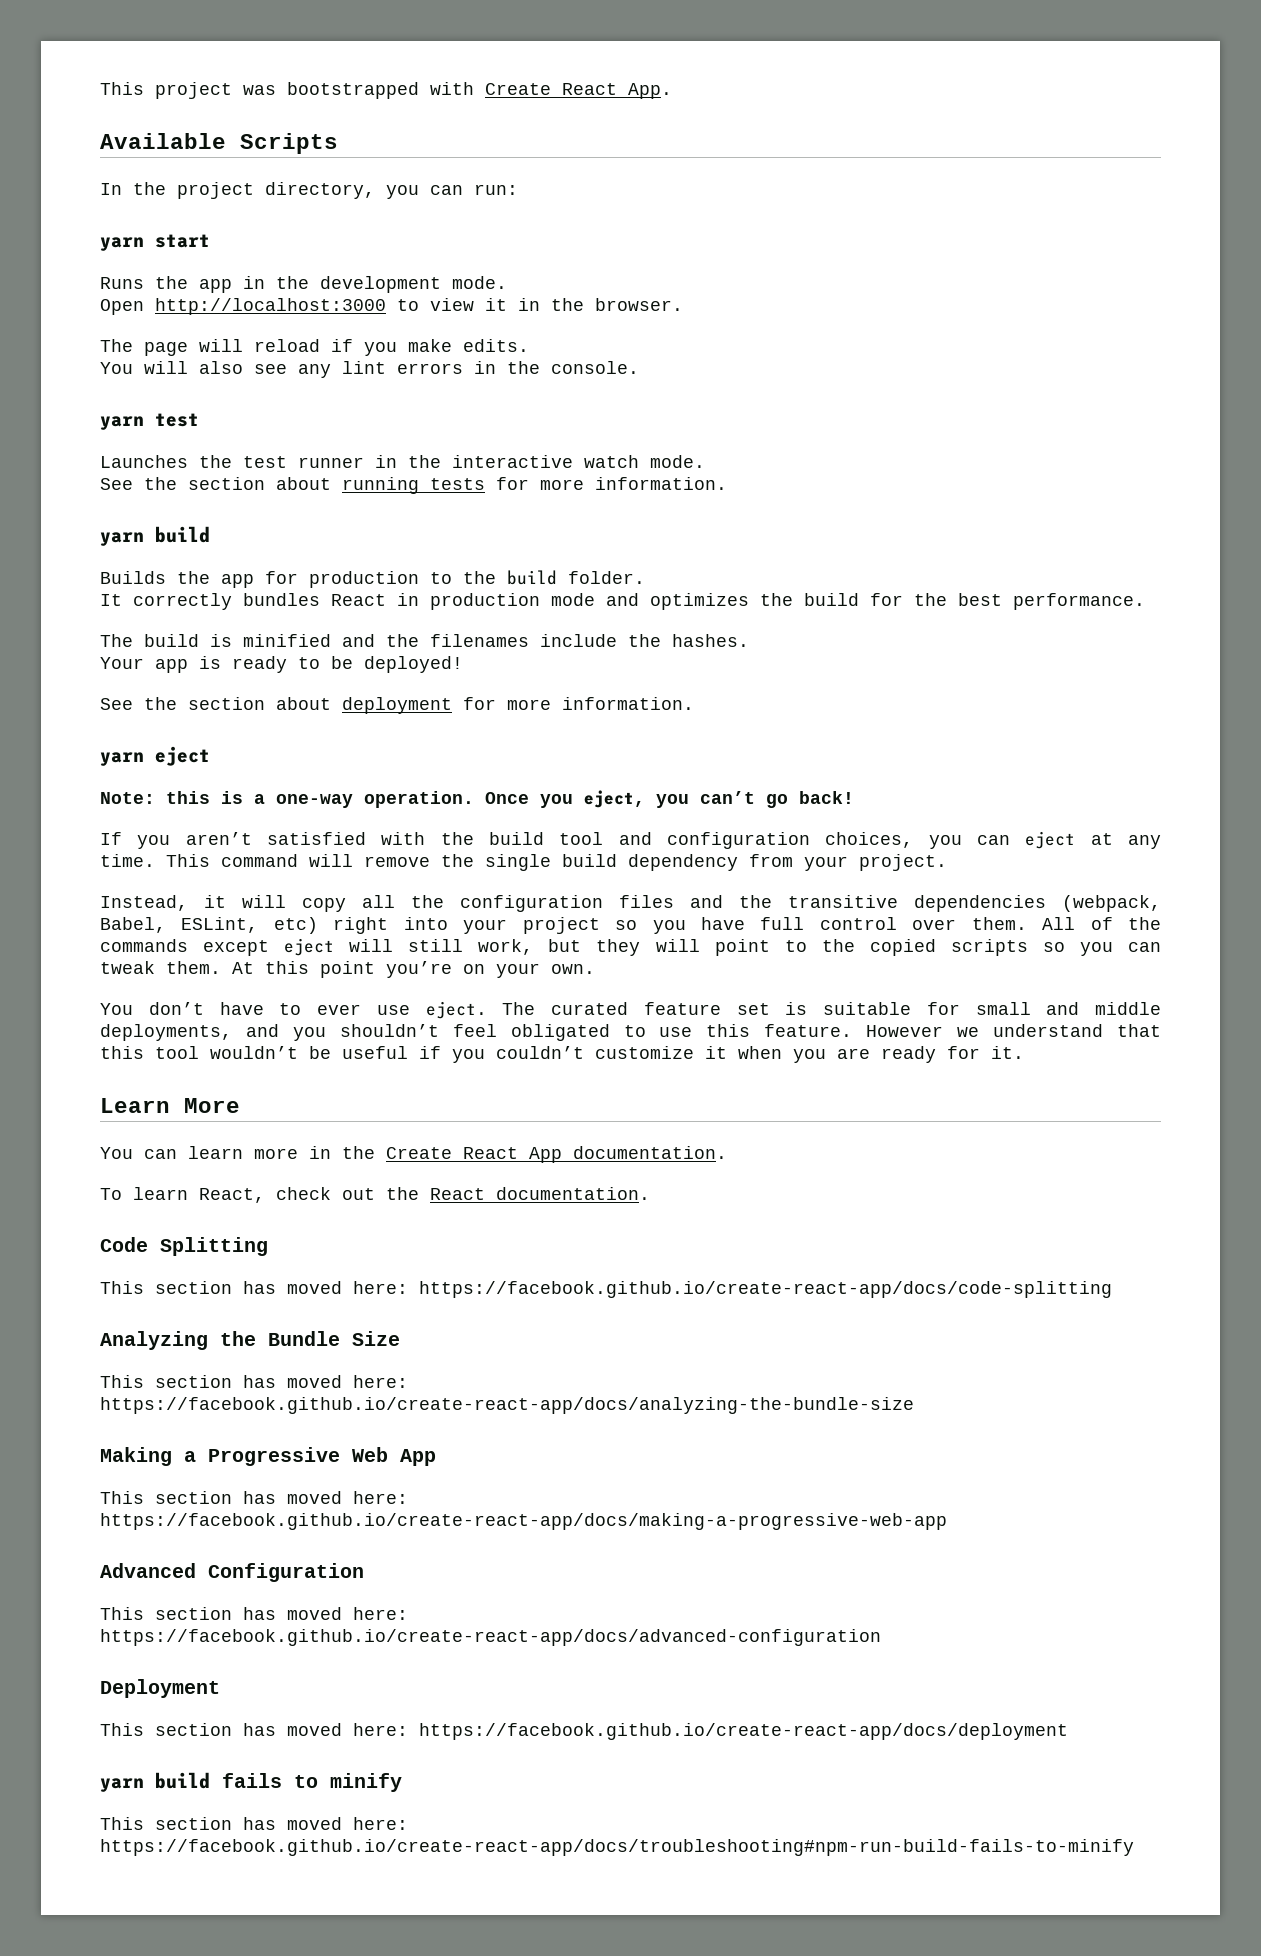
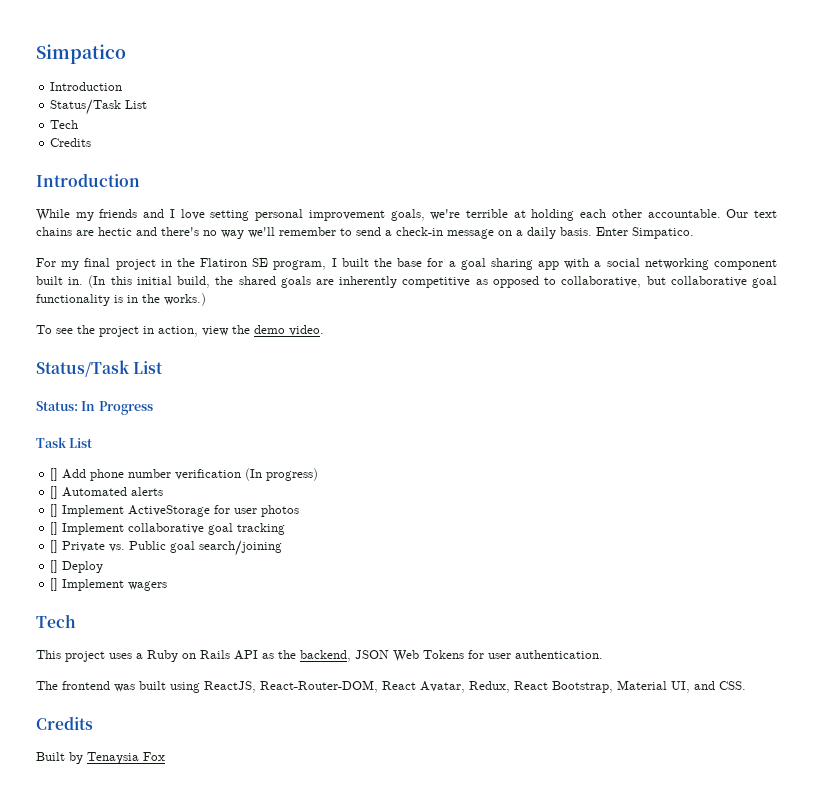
- This project was bootstrapped with Create React App.
- Available Scripts
- In the project directory, you can run:
- yarn start
- Runs the app in the development mode.
- Open http://localhost:3000 to view it in the browser.
- The page will reload if you make edits.
- You will also see any lint errors in the console.
- yarn test
- Launches the test runner in the interactive watch mode.
- See the section about running tests for more information.
- yarn build
- Builds the app for production to the build folder.
- It correctly bundles React in production mode and optimizes the build for the best performance.
- The build is minified and the filenames include the hashes.
- Your app is ready to be deployed!
- See the section about deployment for more information.
- yarn eject
- Note: this is a one-way operation. Once you eject, you can’t go back!
- If you aren’t satisfied with the build tool and configuration choices, you can eject at any time. This command will remove the single build dependency from your project.
- Instead, it will copy all the configuration files and the transitive dependencies (webpack, Babel, ESLint, etc) right into your project so you have full control over them. All of the commands except eject will still work, but they will point to the copied scripts so you can tweak them. At this point you’re on your own.
- You don’t have to ever use eject. The curated feature set is suitable for small and middle deployments, and you shouldn’t feel obligated to use this feature. However we understand that this tool wouldn’t be useful if you couldn’t customize it when you are ready for it.
- Learn More
- You can learn more in the Create React App documentation.
- To learn React, check out the React documentation.
- Code Splitting
- This section has moved here: https://facebook.github.io/create-react-app/docs/code-splitting
- Analyzing the Bundle Size
- This section has moved here: https://facebook.github.io/create-react-app/docs/analyzing-the-bundle-size
- Making a Progressive Web App
- This section has moved here: https://facebook.github.io/create-react-app/docs/making-a-progressive-web-app
- Advanced Configuration
- This section has moved here: https://facebook.github.io/create-react-app/docs/advanced-configuration
- Deployment
- This section has moved here: https://facebook.github.io/create-react-app/docs/deployment
- yarn build fails to minify
- This section has moved here: https://facebook.github.io/create-react-app/docs/troubleshooting#npm-run-build-fails-to-minify
+ Simpatico
+ Introduction
+ Status/Task List
+ Tech
+ Credits
+ Introduction
+ While my friends and I love setting personal improvement goals, we're terrible at holding each other accountable. Our text chains are hectic and there's no way we'll remember to send a check-in message on a daily basis. Enter Simpatico.
+ For my final project in the Flatiron SE program, I built the base for a goal sharing app with a social networking component built in. (In this initial build, the shared goals are inherently competitive as opposed to collaborative, but collaborative goal functionality is in the works.)
+ To see the project in action, view the demo video.
+ Status/Task List
+ Status: In Progress
+ Task List
+ [] Add phone number verification (In progress)
+ [] Automated alerts
+ [] Implement ActiveStorage for user photos
+ [] Implement collaborative goal tracking
+ [] Private vs. Public goal search/joining
+ [] Deploy
+ [] Implement wagers
+ Tech
+ This project uses a Ruby on Rails API as the backend, JSON Web Tokens for user authentication.
+ The frontend was built using ReactJS, React-Router-DOM, React Avatar, Redux, React Bootstrap, Material UI, and CSS.
+ Credits
+ Built by Tenaysia Fox

